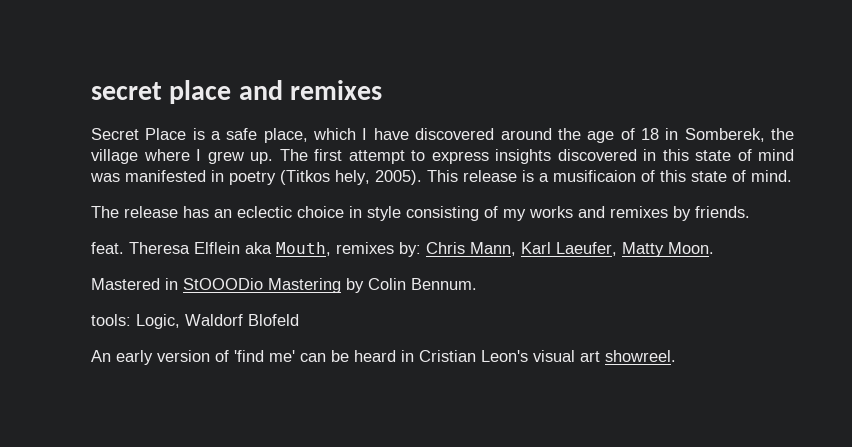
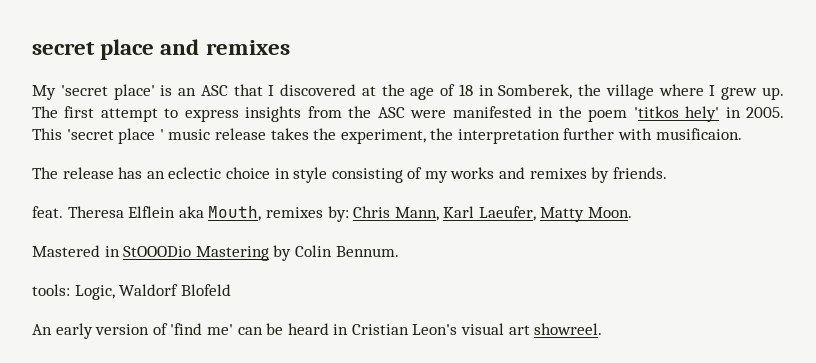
- Secret Place is a safe place, which I have discovered around the age of 18 in Somberek, the village where I grew up.
+ My 'secret place' is an ASC that I discovered at the age of 18 in Somberek, the village where I grew up.
- The first attempt to express insights discovered in this state of mind was manifested in poetry (Titkos hely, 2005). This release is a musificaion of this state of mind.
+ The first attempt to express insights from the ASC were manifested in the poem 'titkos hely' in 2005. This 'secret place ' music release takes the experiment, the interpretation further with musificaion.

